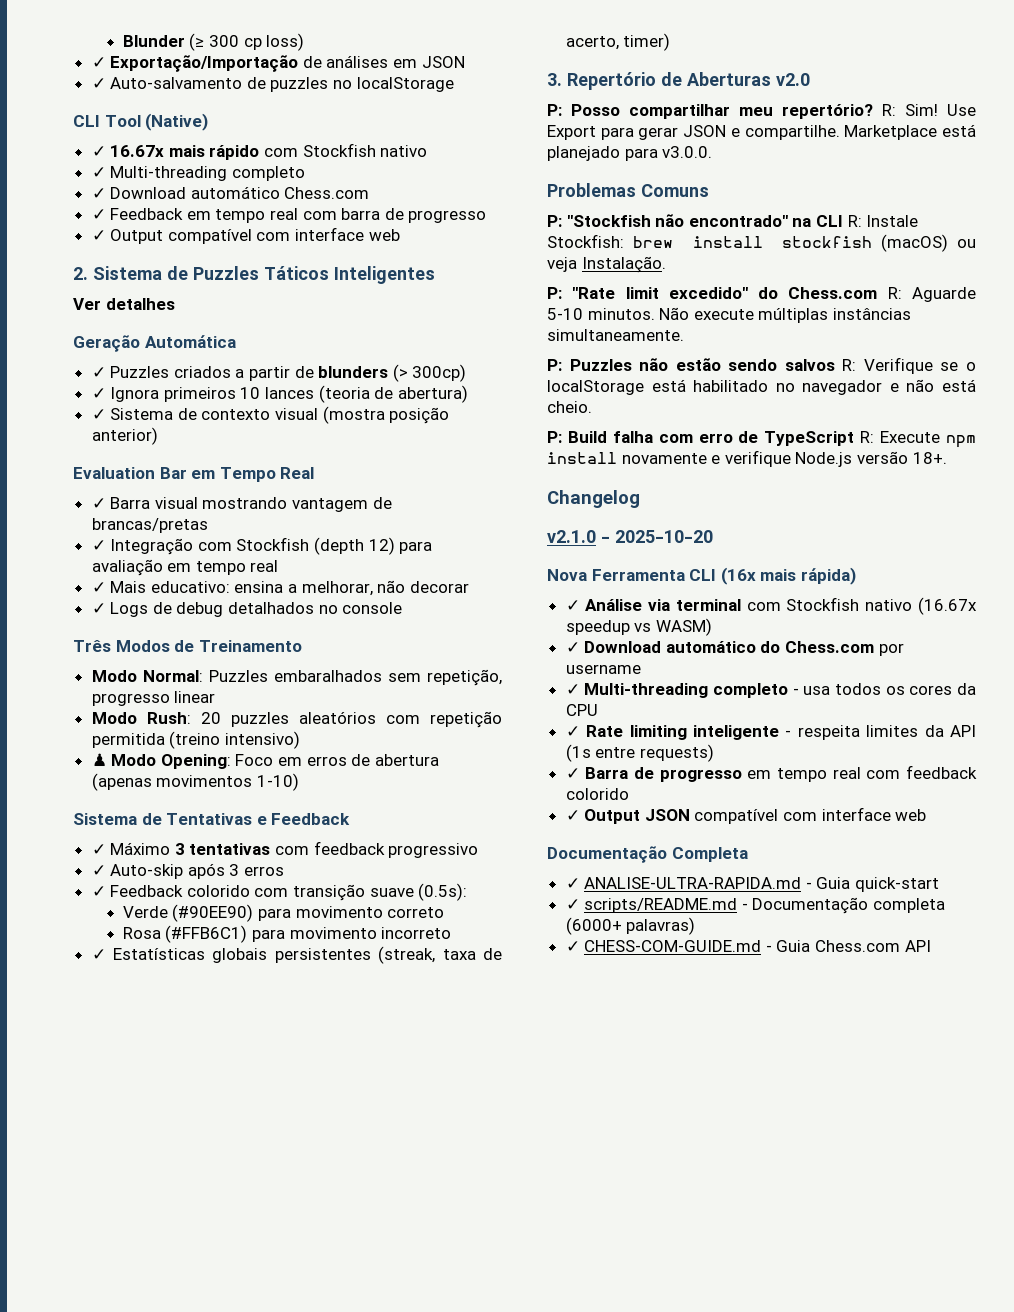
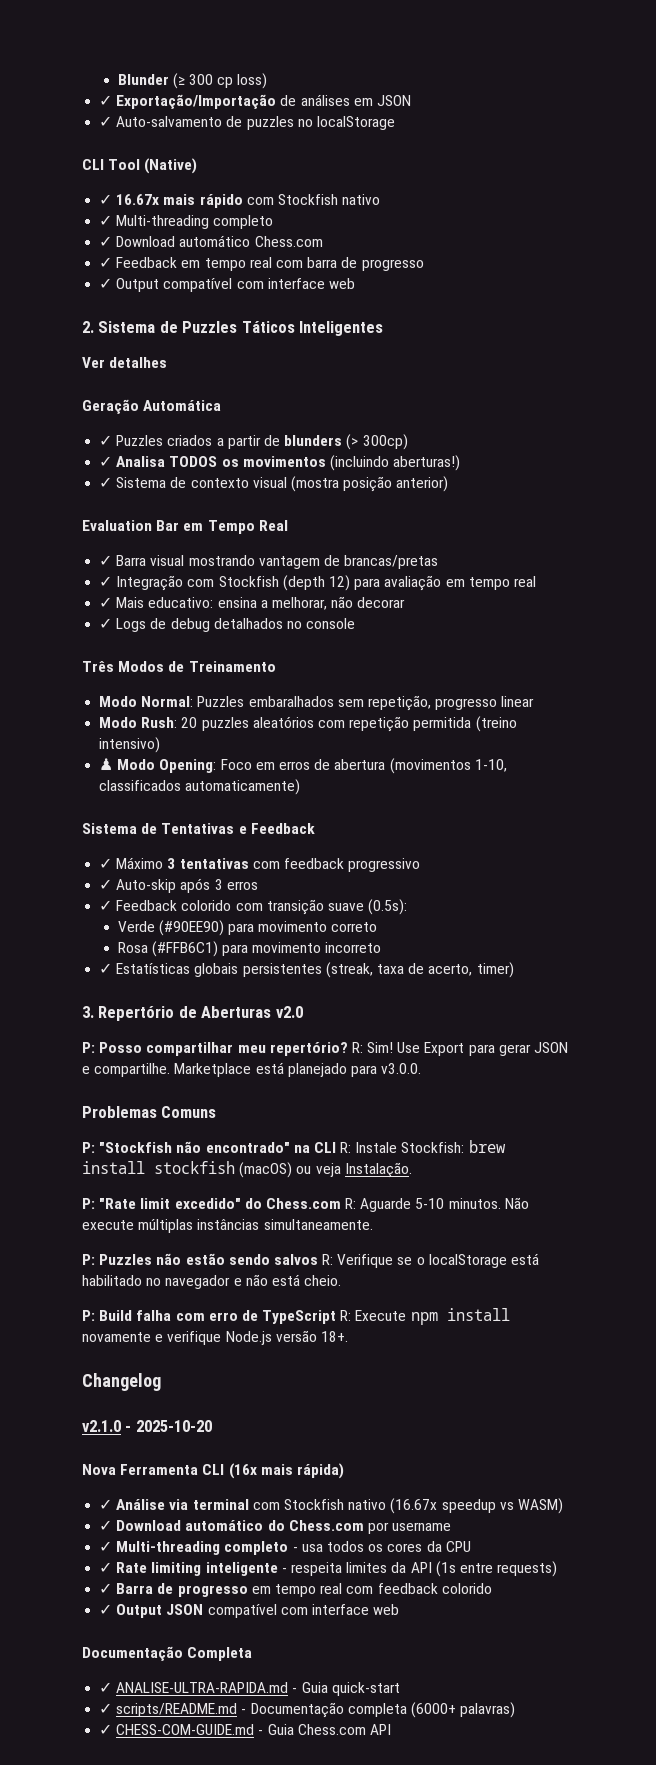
- ✓ Ignora primeiros 10 lances (teoria de abertura)
+ ✓ Analisa TODOS os movimentos (incluindo aberturas!)
- ♟ Modo Opening: Foco em erros de abertura (apenas movimentos 1-10)
+ ♟ Modo Opening: Foco em erros de abertura (movimentos 1-10, classificados automaticamente)

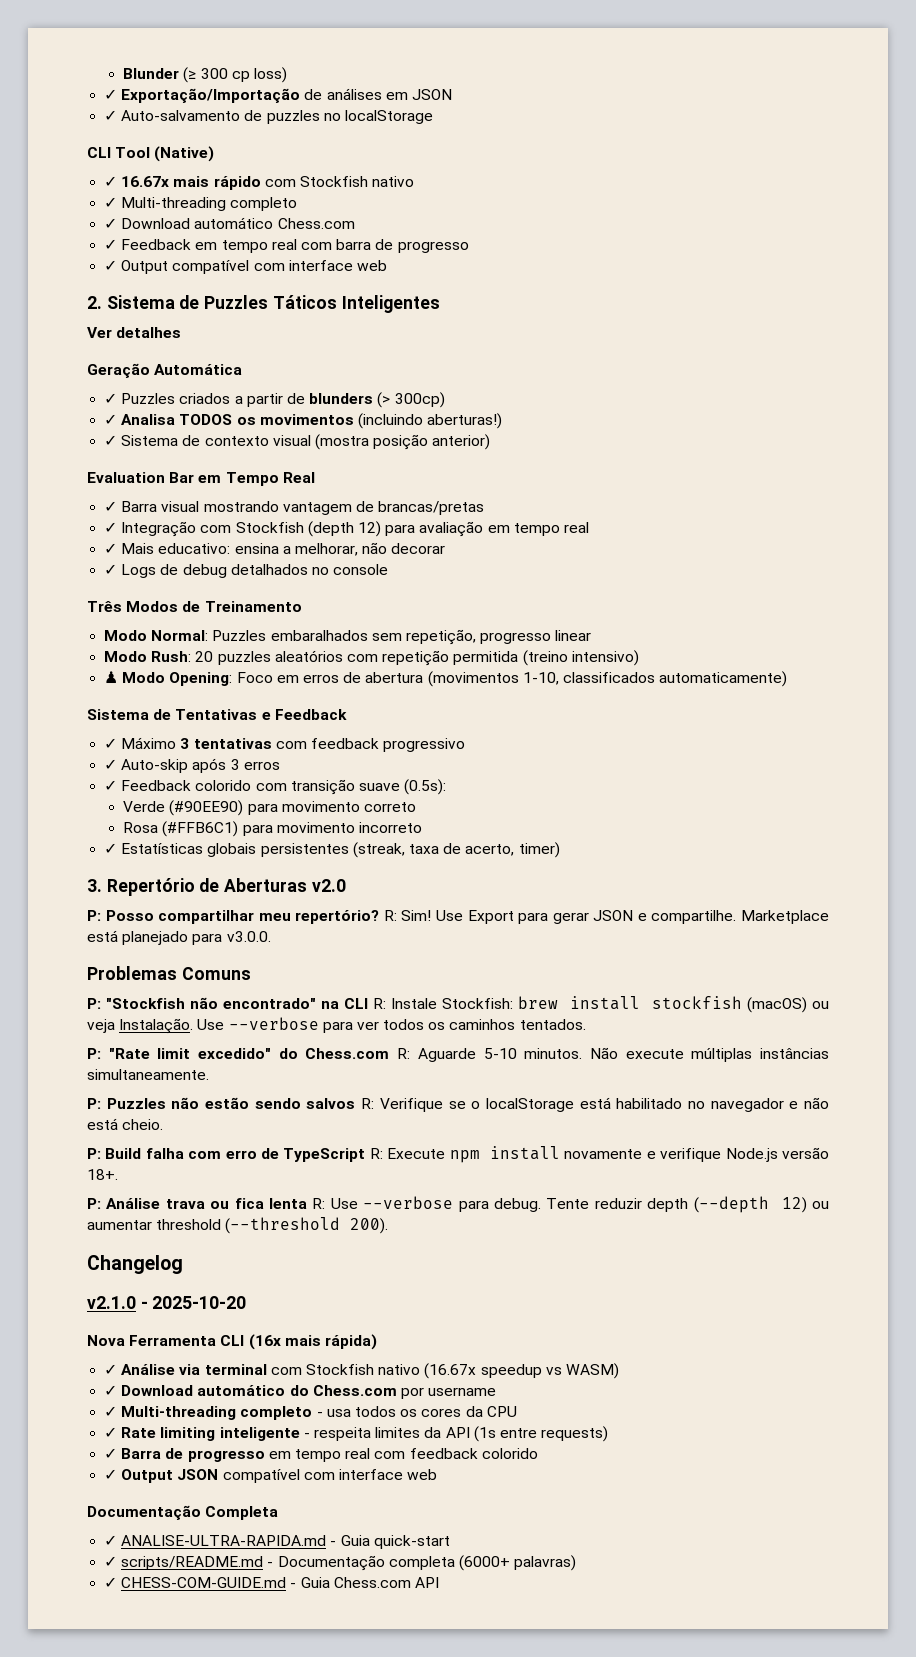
+ Use --verbose para ver todos os caminhos tentados.
+ P: Análise trava ou fica lenta R: Use --verbose para debug. Tente reduzir depth (--depth 12) ou aumentar threshold (--threshold 200).

